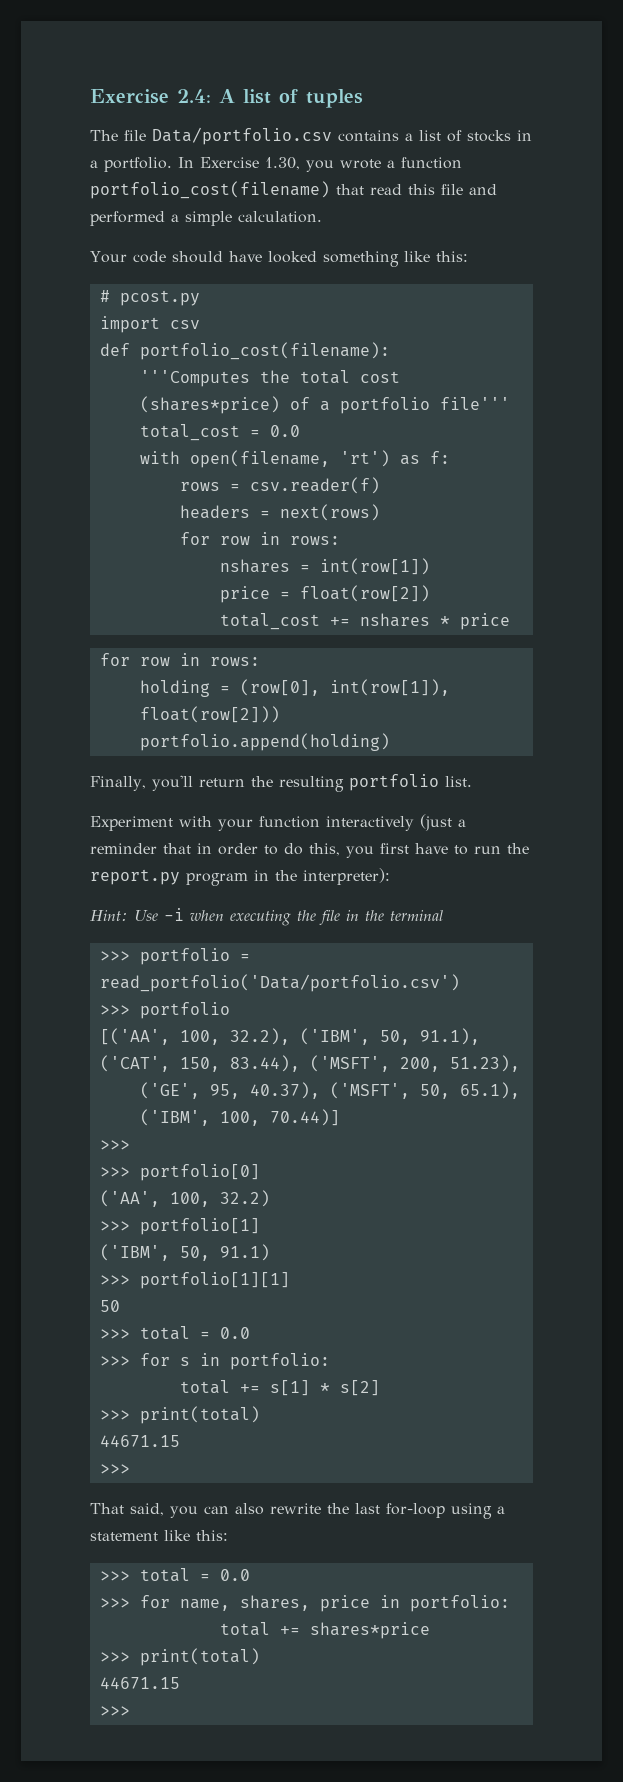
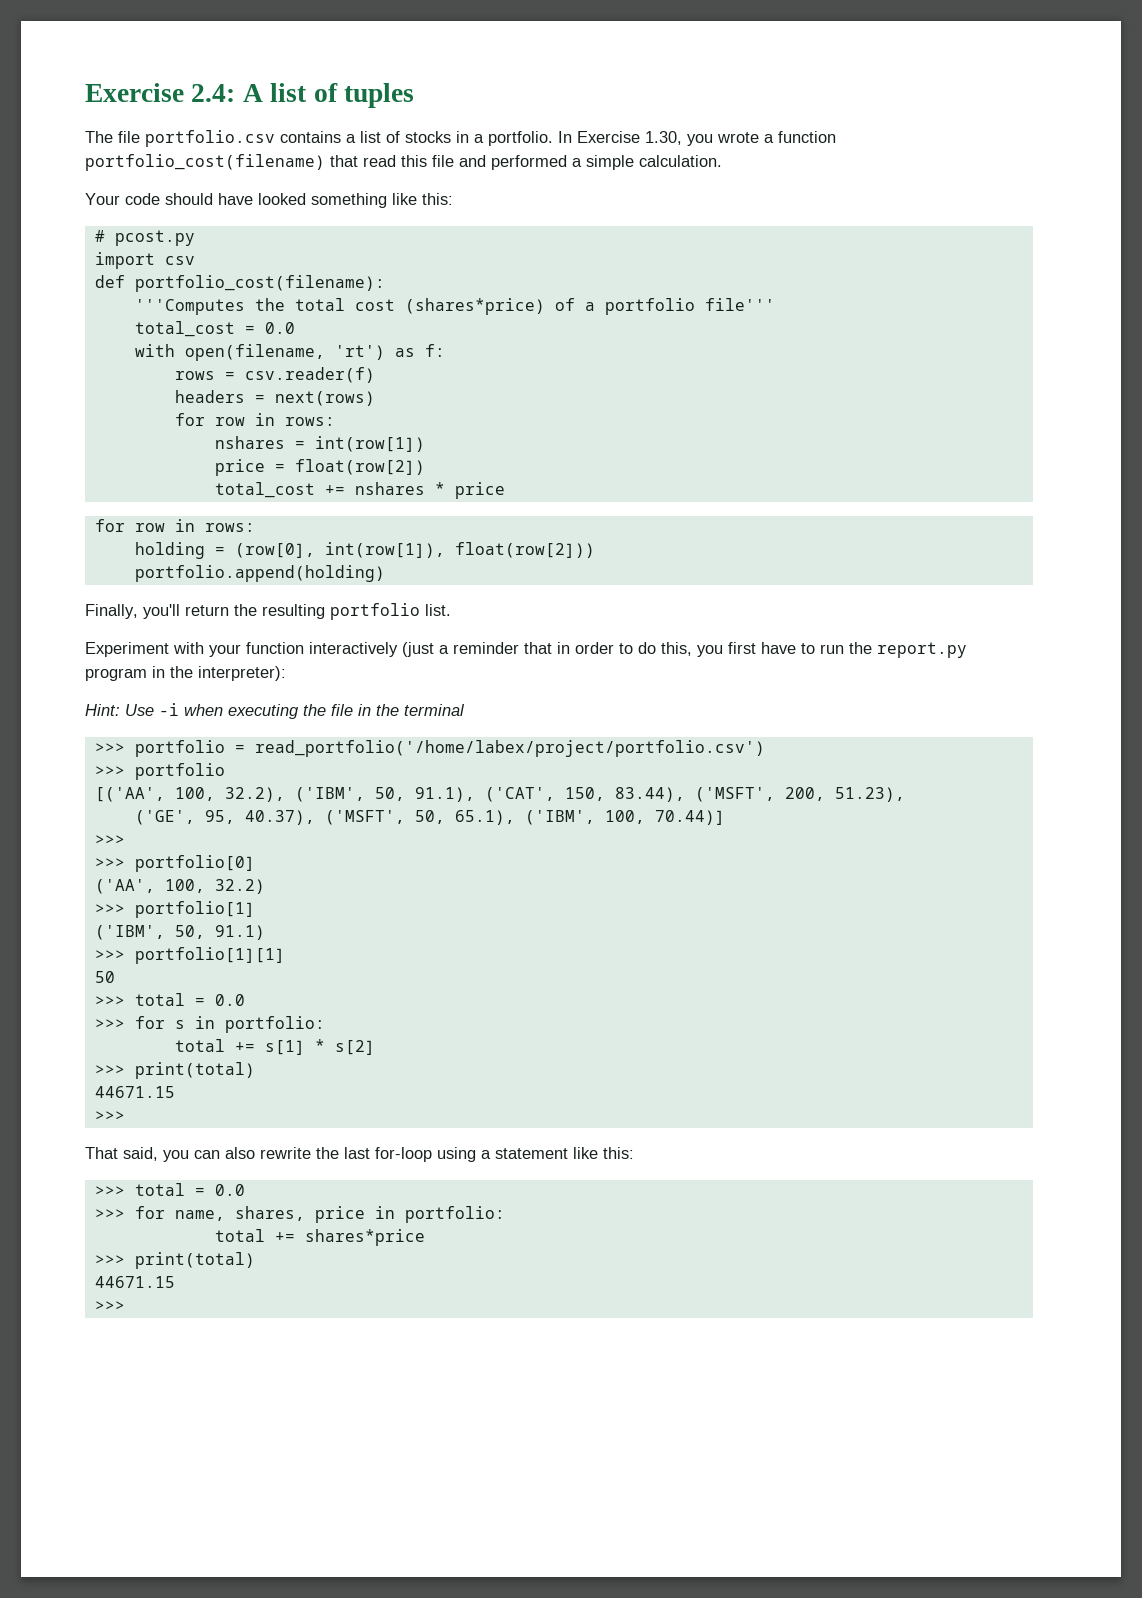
- The file Data/portfolio.csv contains a list of stocks in a portfolio.
+ The file portfolio.csv contains a list of stocks in a portfolio.
- >>> portfolio = read_portfolio('Data/portfolio.csv')
+ >>> portfolio = read_portfolio('/home/labex/project/portfolio.csv')

